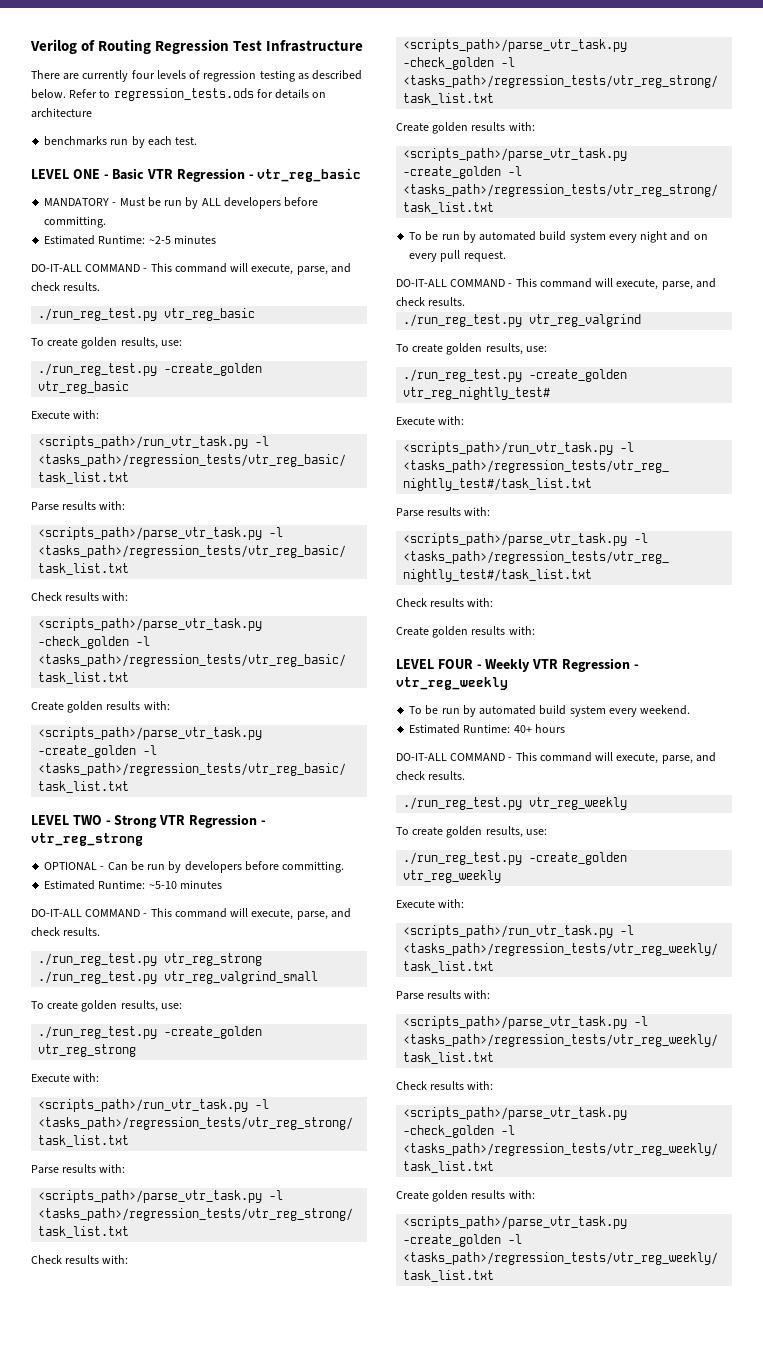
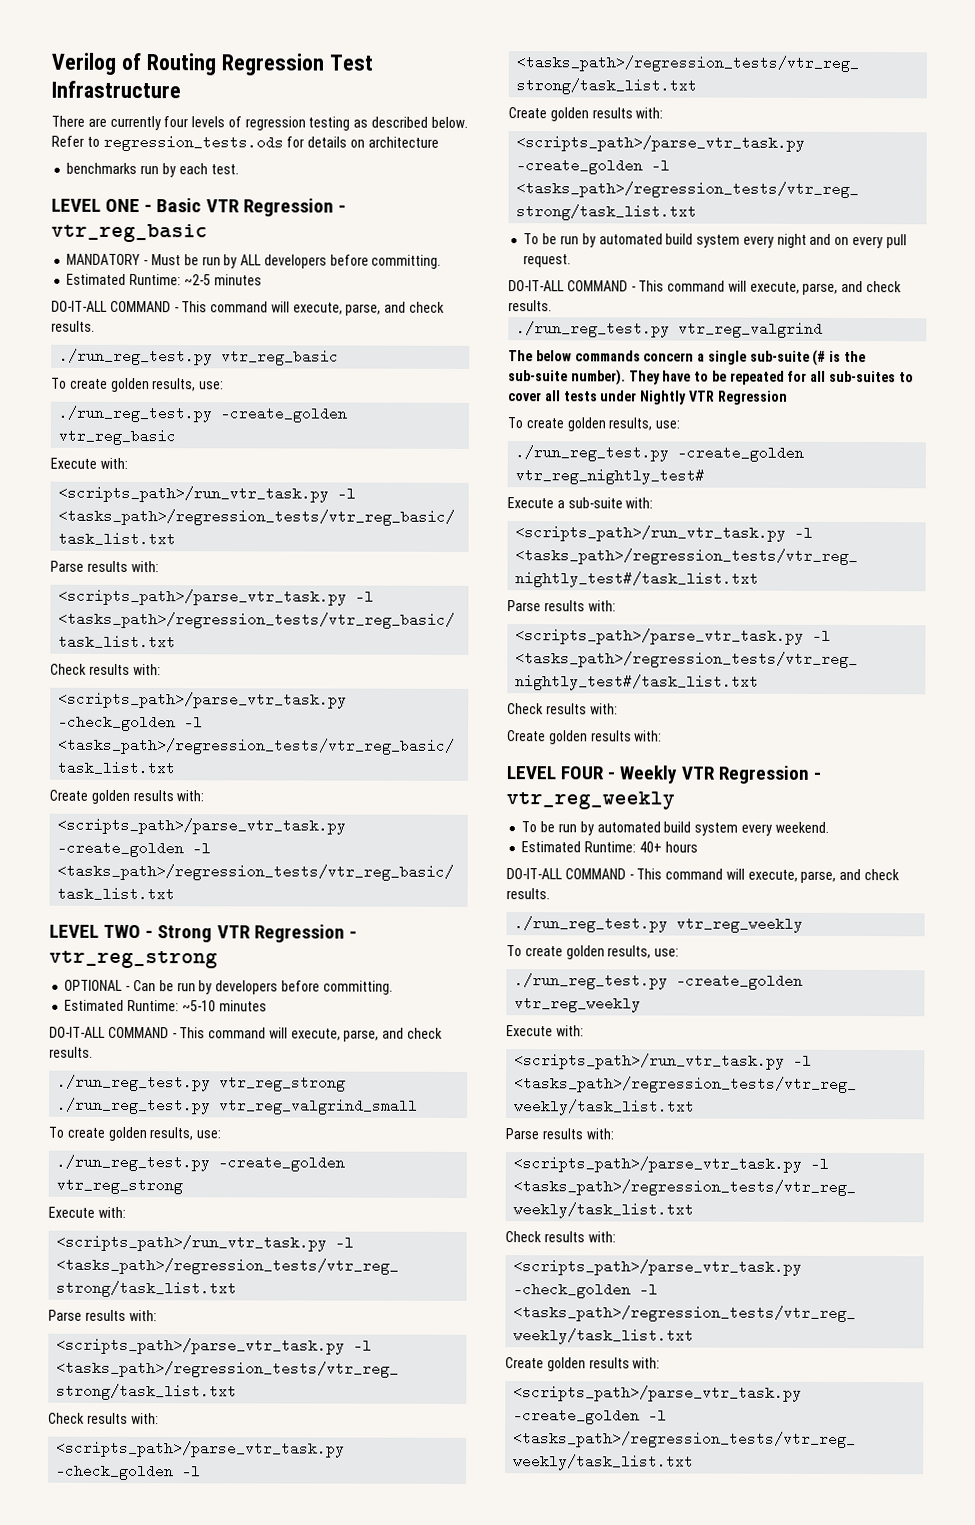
+ The below commands concern a single sub-suite (# is the sub-suite number). They have to be repeated for all sub-suites to cover all tests under Nightly VTR Regression
  ./run_reg_test.py -create_golden vtr_reg_nightly_test#
- Execute with:
+ Execute a sub-suite with:

